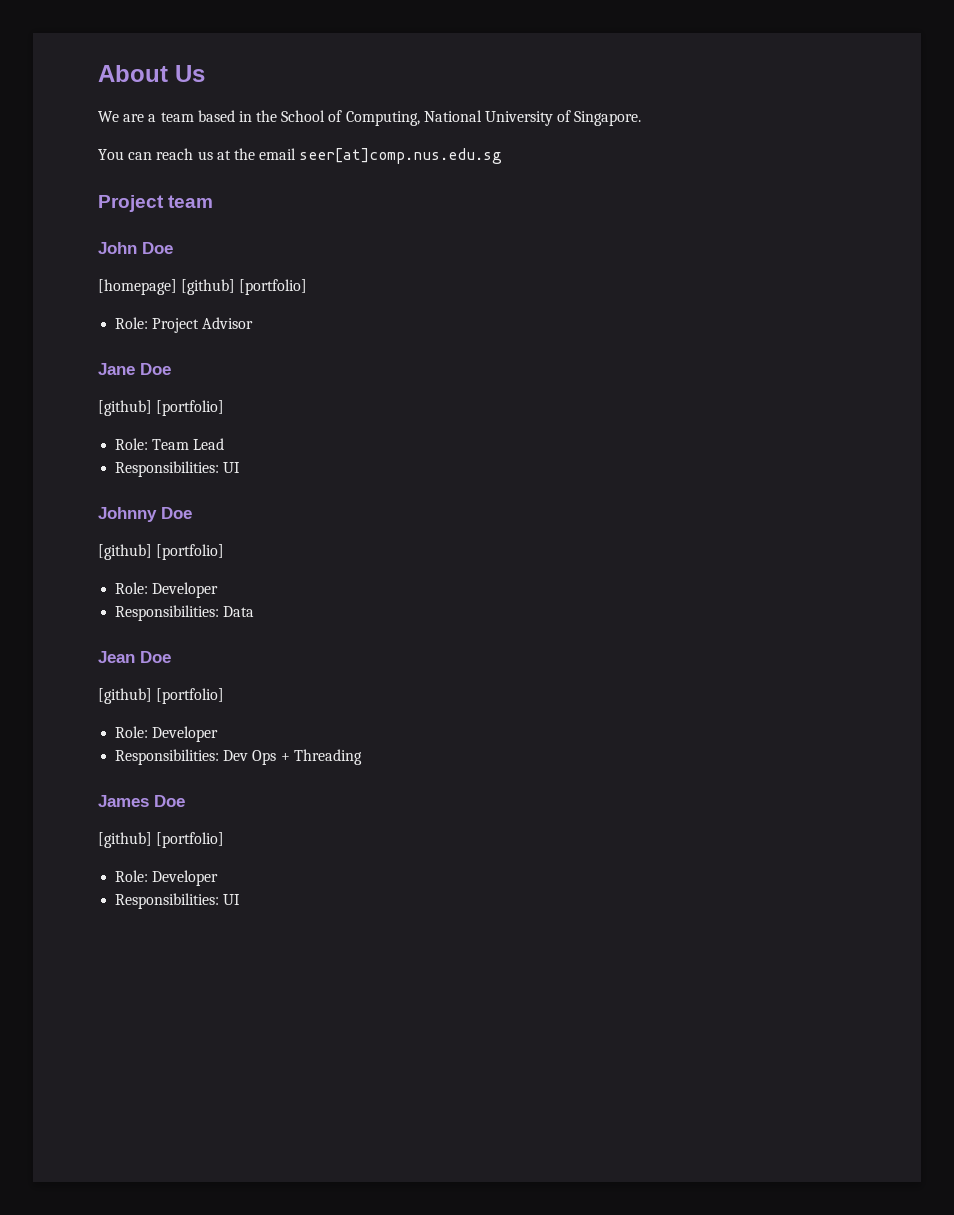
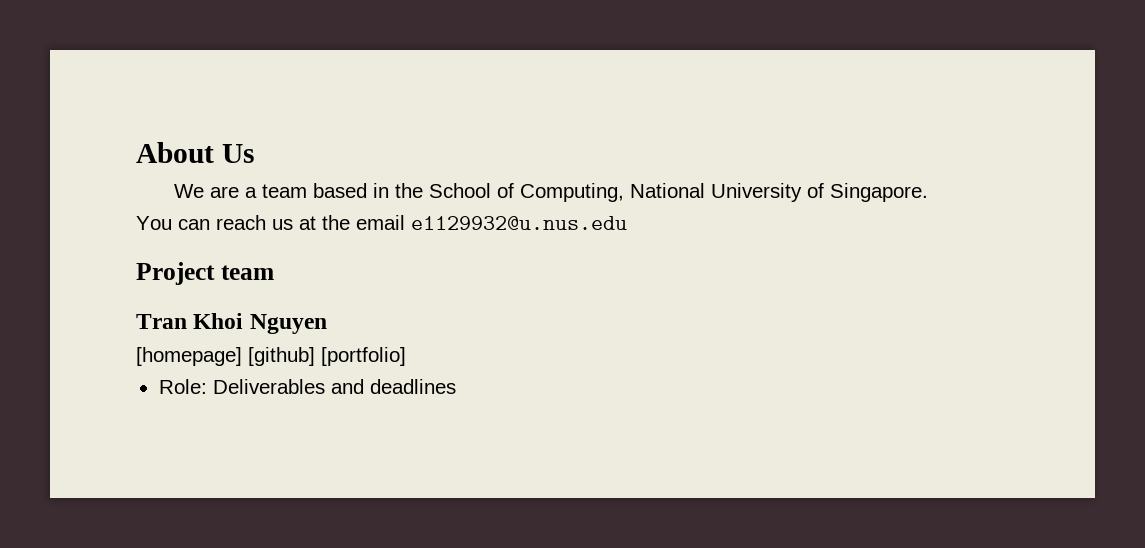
- You can reach us at the email seer[at]comp.nus.edu.sg
+ You can reach us at the email e1129932@u.nus.edu
- John Doe
+ Tran Khoi Nguyen
- Role: Project Advisor
- Jane Doe
- [github] [portfolio]
- Role: Team Lead
- Responsibilities: UI
- Johnny Doe
- [github] [portfolio]
- Role: Developer
- Responsibilities: Data
- Jean Doe
- [github] [portfolio]
- Role: Developer
- Responsibilities: Dev Ops + Threading
- James Doe
- [github] [portfolio]
- Role: Developer
- Responsibilities: UI
+ Role: Deliverables and deadlines

